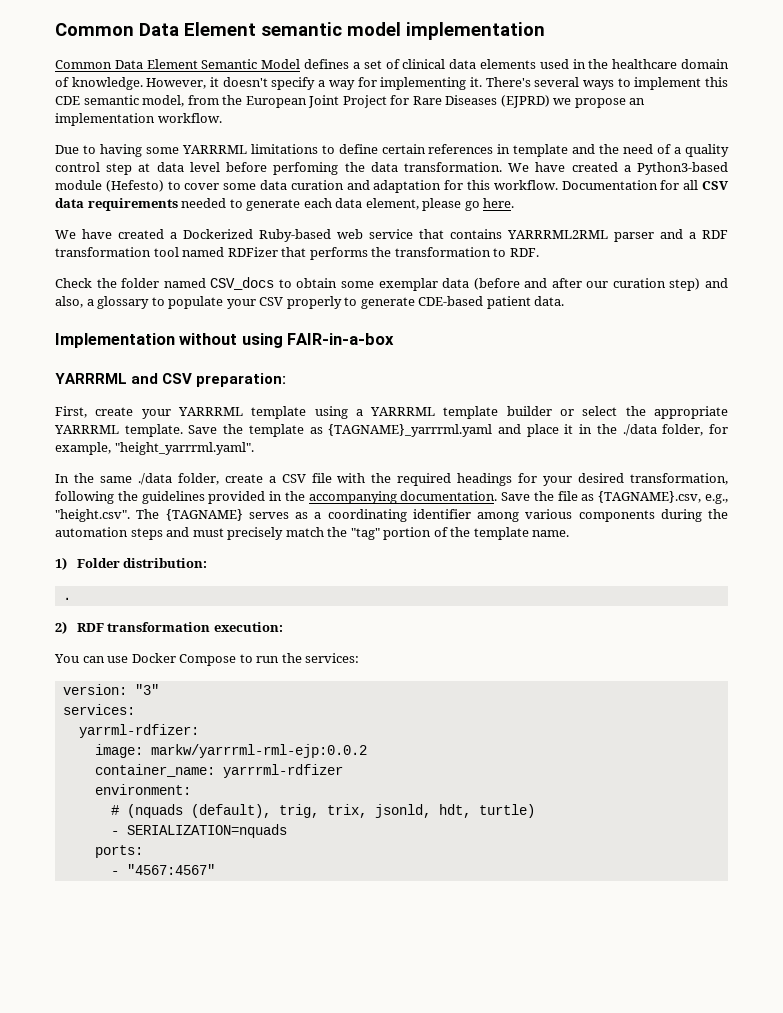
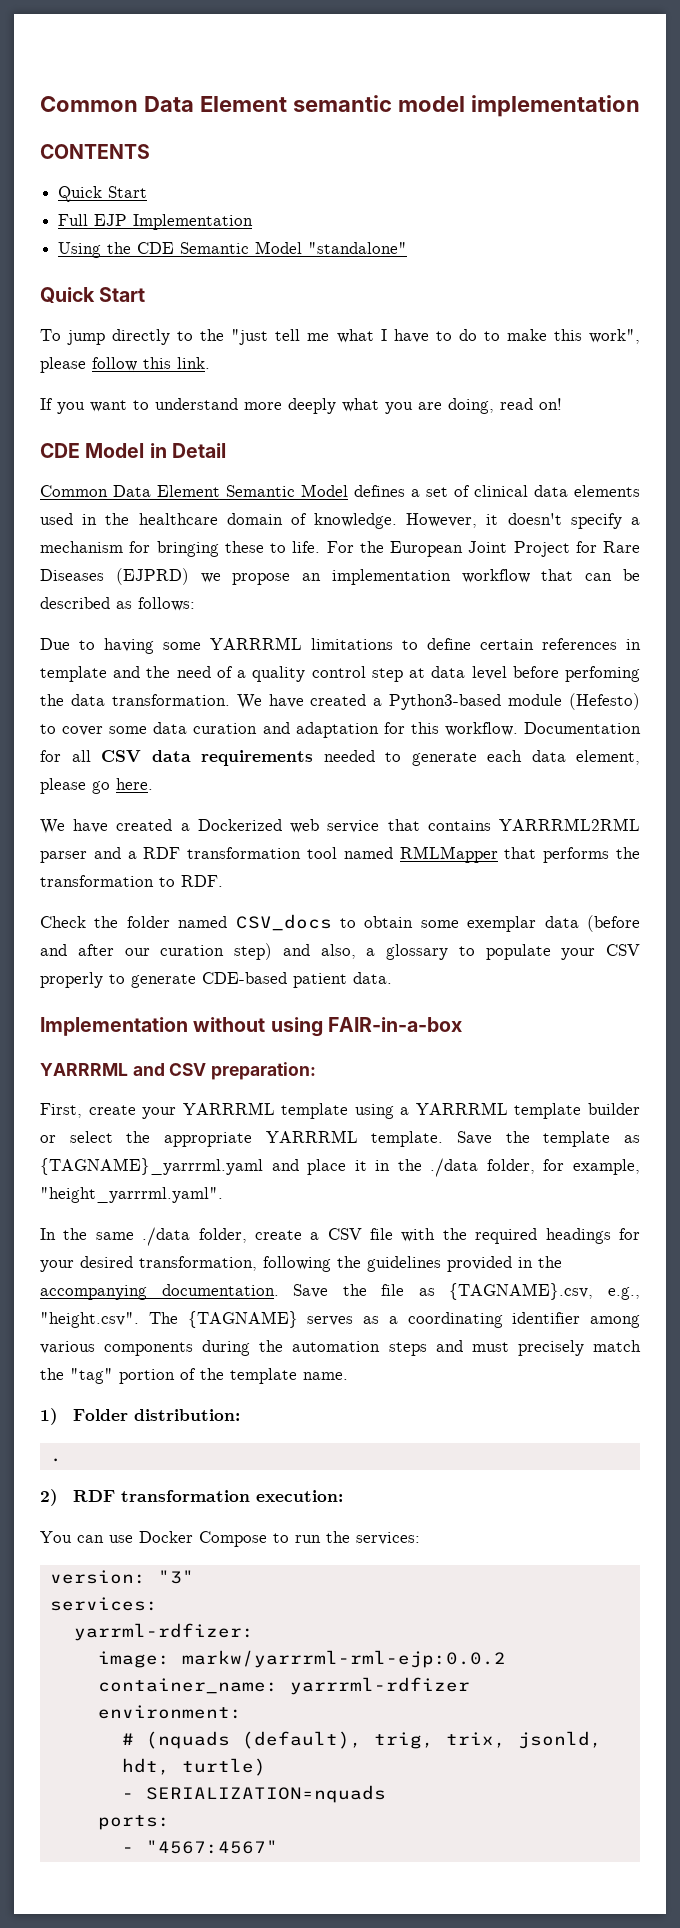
+ CONTENTS
+ Quick Start
+ Full EJP Implementation
+ Using the CDE Semantic Model "standalone"
+ Quick Start
+ To jump directly to the "just tell me what I have to do to make this work", please follow this link.
+ If you want to understand more deeply what you are doing, read on!
+ CDE Model in Detail
- However, it doesn't specify a way for implementing it. There's several ways to implement this CDE semantic model, from the European Joint Project for Rare Diseases (EJPRD) we propose an implementation workflow.
+ However, it doesn't specify a mechanism for bringing these to life. For the European Joint Project for Rare Diseases (EJPRD) we propose an implementation workflow that can be described as follows:
- We have created a Dockerized Ruby-based web service that contains YARRRML2RML parser and a RDF transformation tool named RDFizer that performs the transformation to RDF.
+ We have created a Dockerized web service that contains YARRRML2RML parser and a RDF transformation tool named RMLMapper that performs the transformation to RDF.

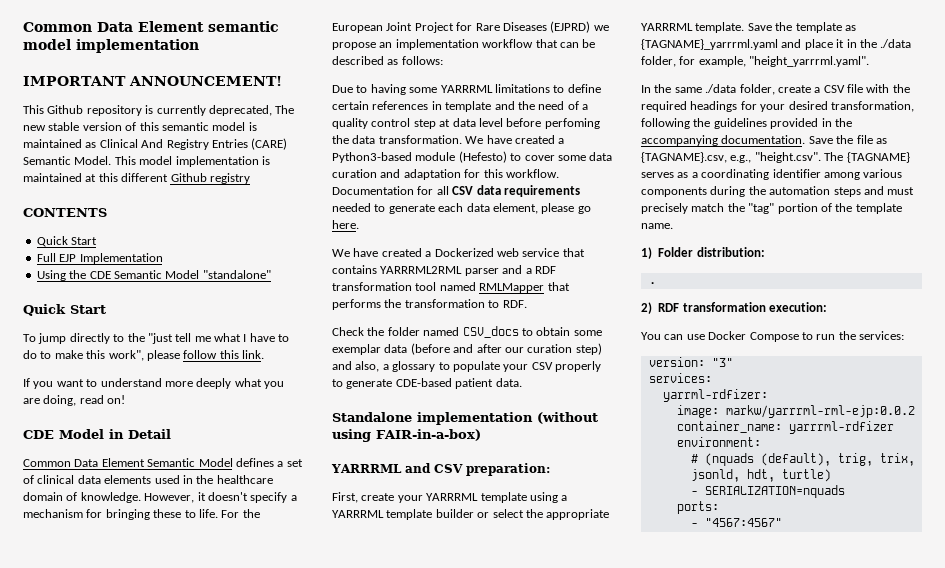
+ IMPORTANT ANNOUNCEMENT!
+ This Github repository is currently deprecated, The new stable version of this semantic model is maintained as Clinical And Registry Entries (CARE) Semantic Model. This model implementation is maintained at this different Github registry
- Implementation without using FAIR-in-a-box
+ Standalone implementation (without using FAIR-in-a-box)

